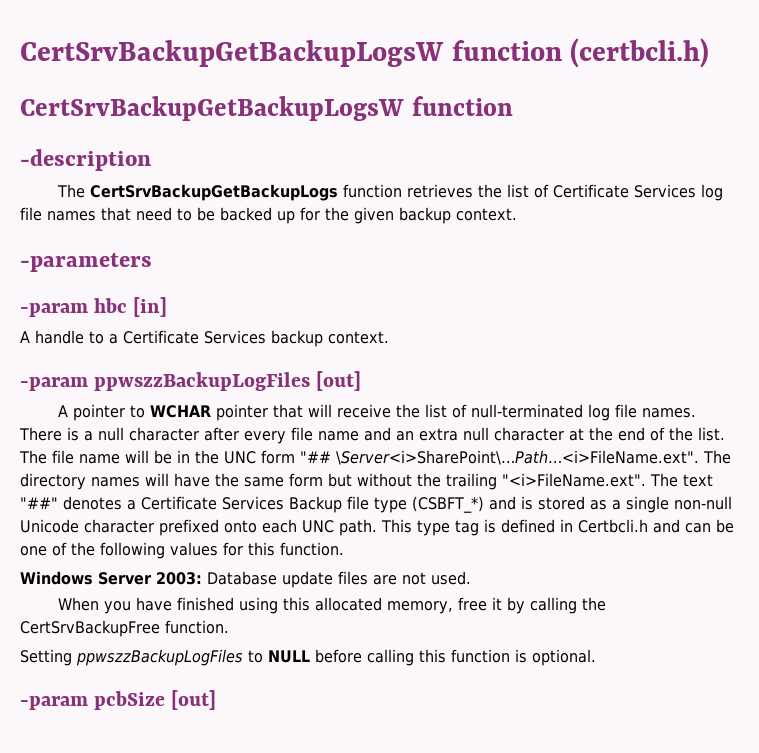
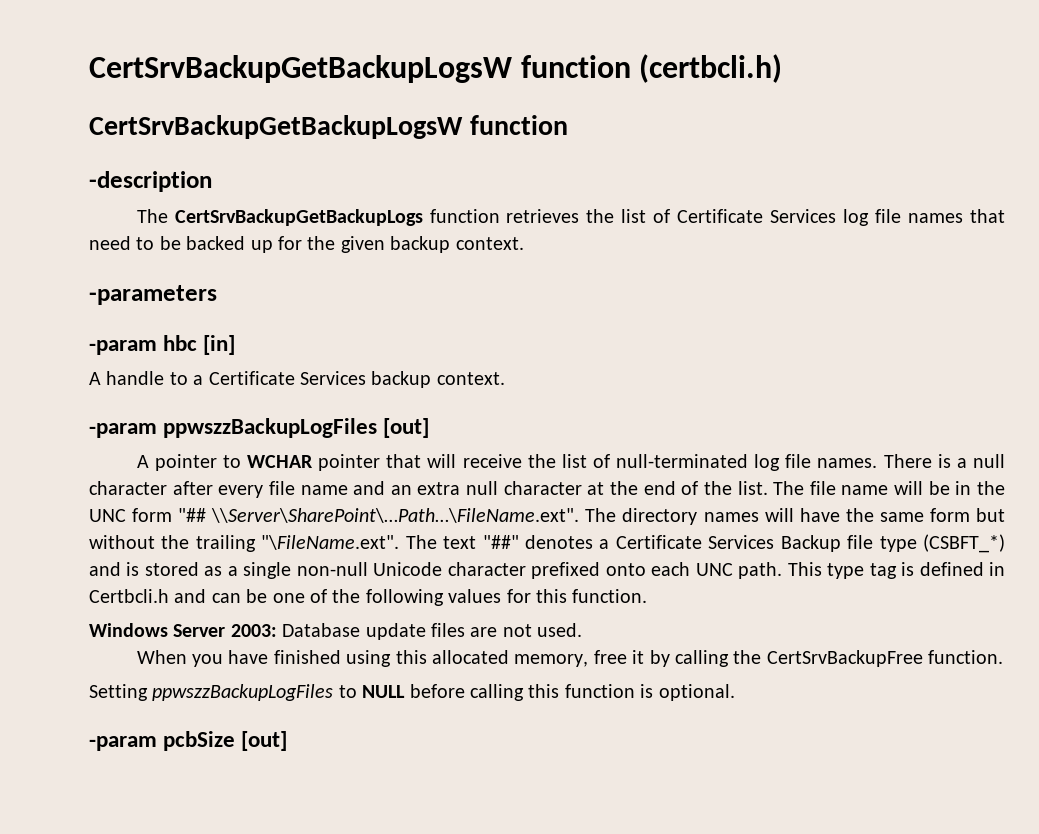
- The file name will be in the UNC form "## \Server<i>SharePoint\…Path…<i>FileName.ext". The directory names will have the same form but without the trailing "<i>FileName.ext". The text "##" denotes a Certificate Services Backup file type (CSBFT_*) and is stored as a single non-null Unicode character prefixed onto each UNC path.
+ The file name will be in the UNC form "## \\Server\SharePoint\…Path…\FileName.ext". The directory names will have the same form but without the trailing "\FileName.ext". The text "##" denotes a Certificate Services Backup file type (CSBFT_*) and is stored as a single non-null Unicode character prefixed onto each UNC path.

